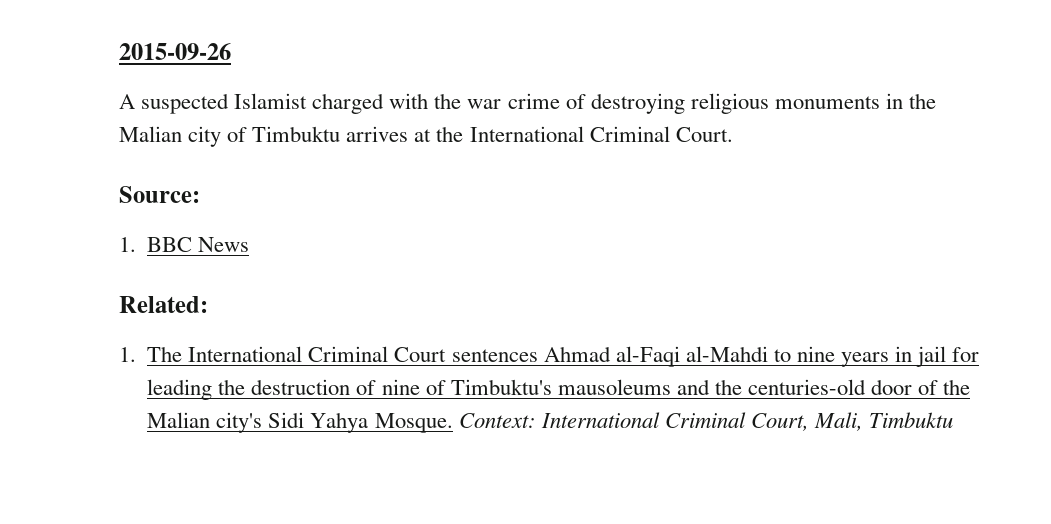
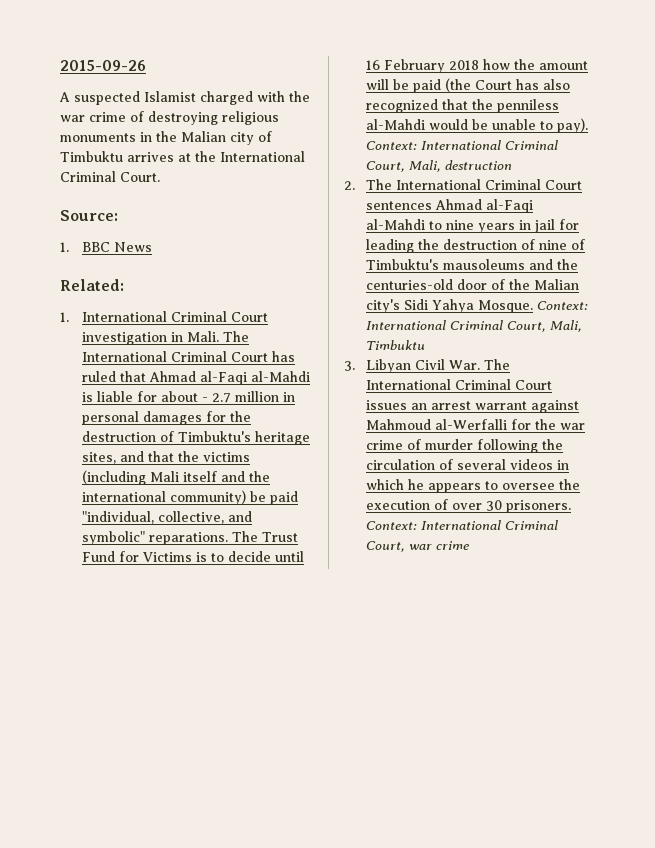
- 1. The International Criminal Court sentences Ahmad al-Faqi al-Mahdi to nine years in jail for leading the destruction of nine of Timbuktu's mausoleums and the centuries-old door of the Malian city's Sidi Yahya Mosque.
+ 1. International Criminal Court investigation in Mali. The International Criminal Court has ruled that Ahmad al-Faqi al-Mahdi is liable for about - 2.7 million in personal damages for the destruction of Timbuktu's heritage sites, and that the victims (including Mali itself and the international community) be paid "individual, collective, and symbolic" reparations. The Trust Fund for Victims is to decide until 16 February 2018 how the amount will be paid (the Court has also recognized that the penniless al-Mahdi would be unable to pay). Context: International Criminal Court, Mali, destruction
+ 2. The International Criminal Court sentences Ahmad al-Faqi al-Mahdi to nine years in jail for leading the destruction of nine of Timbuktu's mausoleums and the centuries-old door of the Malian city's Sidi Yahya Mosque.
+ 3. Libyan Civil War. The International Criminal Court issues an arrest warrant against Mahmoud al-Werfalli for the war crime of murder following the circulation of several videos in which he appears to oversee the execution of over 30 prisoners. Context: International Criminal Court, war crime

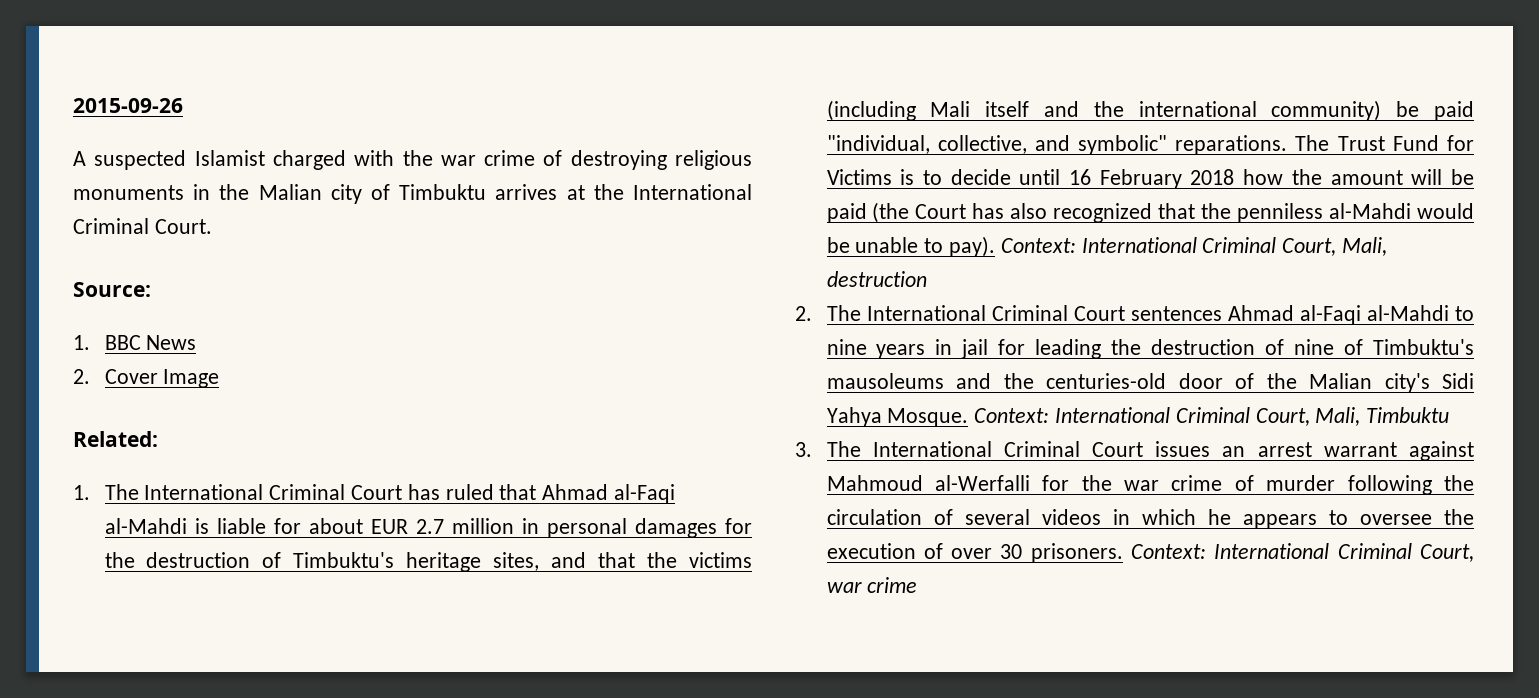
+ 2. Cover Image
- 1. International Criminal Court investigation in Mali. The International Criminal Court has ruled that Ahmad al-Faqi al-Mahdi is liable for about - 2.7 million in personal damages for the destruction of Timbuktu's heritage sites, and that the victims (including Mali itself and the international community) be paid "individual, collective, and symbolic" reparations.
+ 1. The International Criminal Court has ruled that Ahmad al-Faqi al-Mahdi is liable for about EUR 2.7 million in personal damages for the destruction of Timbuktu's heritage sites, and that the victims (including Mali itself and the international community) be paid "individual, collective, and symbolic" reparations.
- 3. Libyan Civil War. The International Criminal Court issues an arrest warrant against Mahmoud al-Werfalli for the war crime of murder following the circulation of several videos in which he appears to oversee the execution of over 30 prisoners.
+ 3. The International Criminal Court issues an arrest warrant against Mahmoud al-Werfalli for the war crime of murder following the circulation of several videos in which he appears to oversee the execution of over 30 prisoners.

